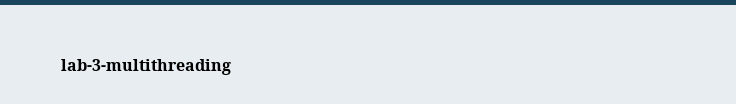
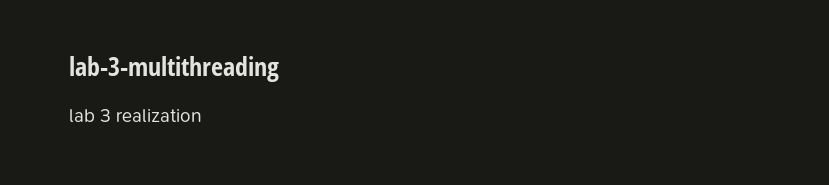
+ lab 3 realization

